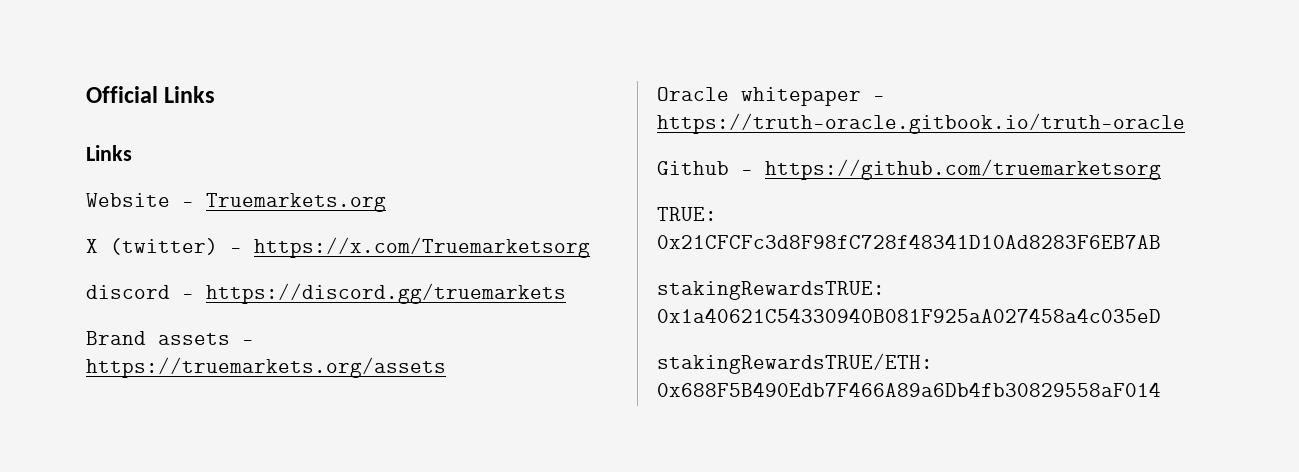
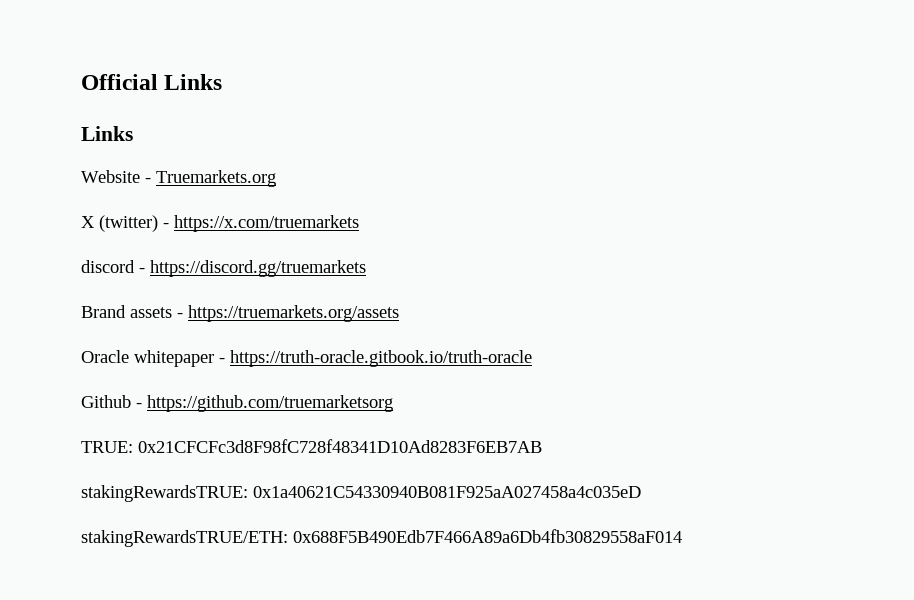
- X (twitter) - https://x.com/Truemarketsorg
+ X (twitter) - https://x.com/truemarkets

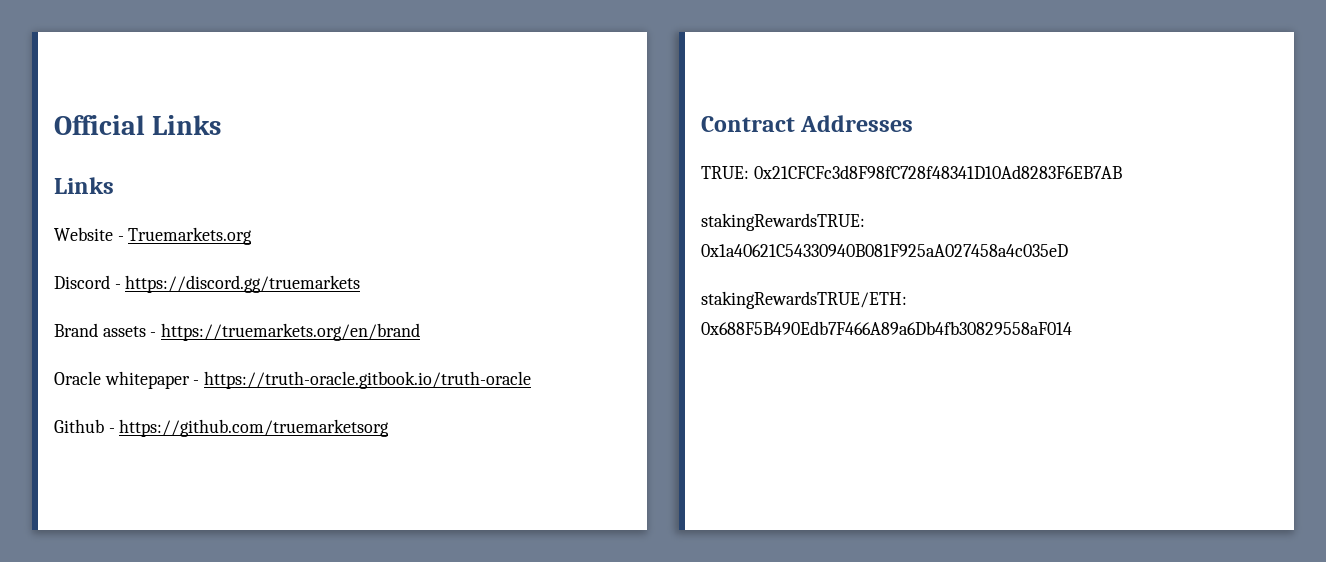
- X (twitter) - https://x.com/truemarkets
- discord - https://discord.gg/truemarkets
+ Discord - https://discord.gg/truemarkets
- Brand assets - https://truemarkets.org/assets
+ Brand assets - https://truemarkets.org/en/brand
+ Contract Addresses

